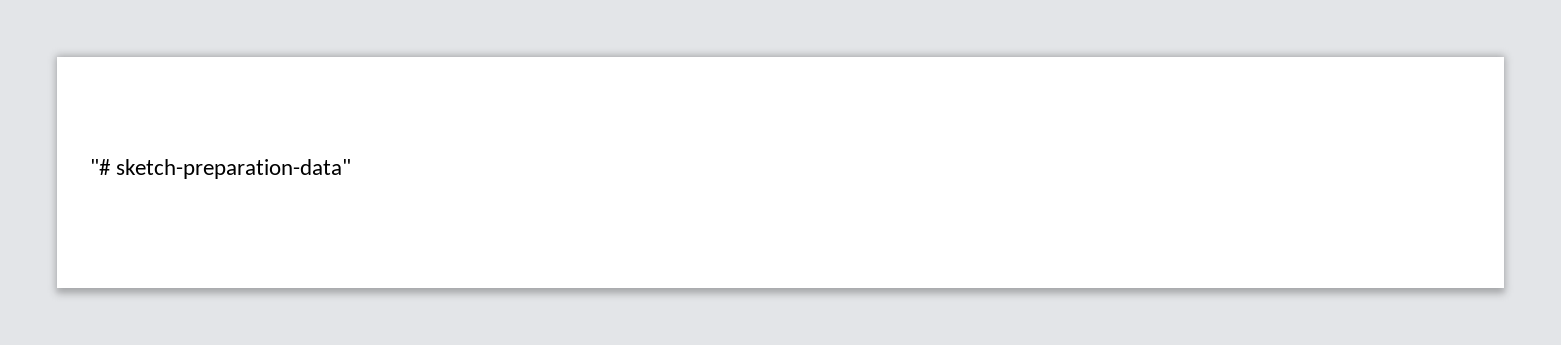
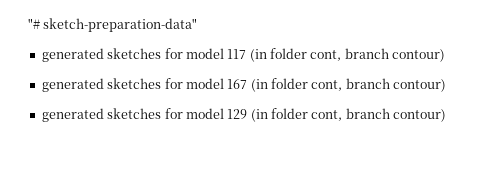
+ generated sketches for model 117 (in folder cont, branch contour)
+ generated sketches for model 167 (in folder cont, branch contour)
+ generated sketches for model 129 (in folder cont, branch contour)

